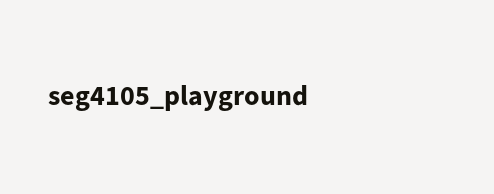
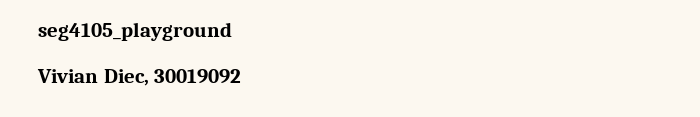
+ Vivian Diec, 30019092

